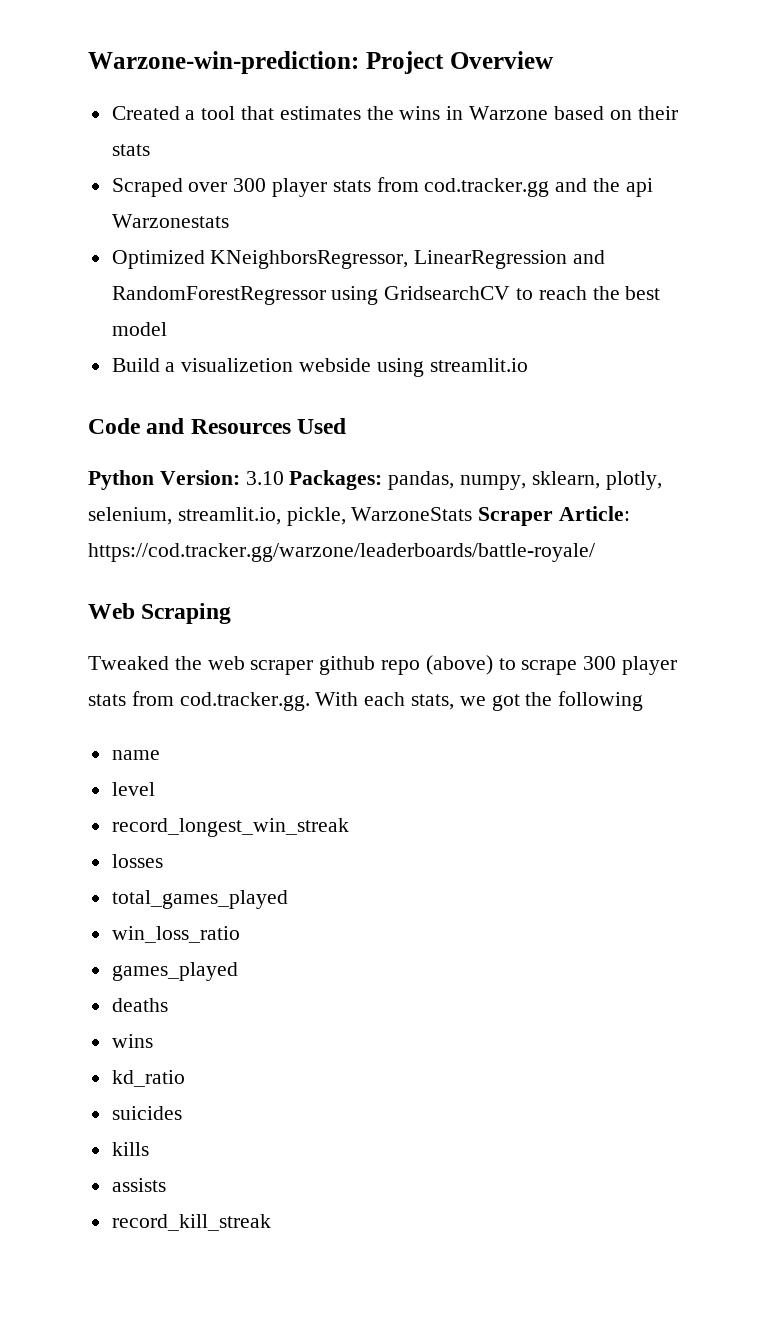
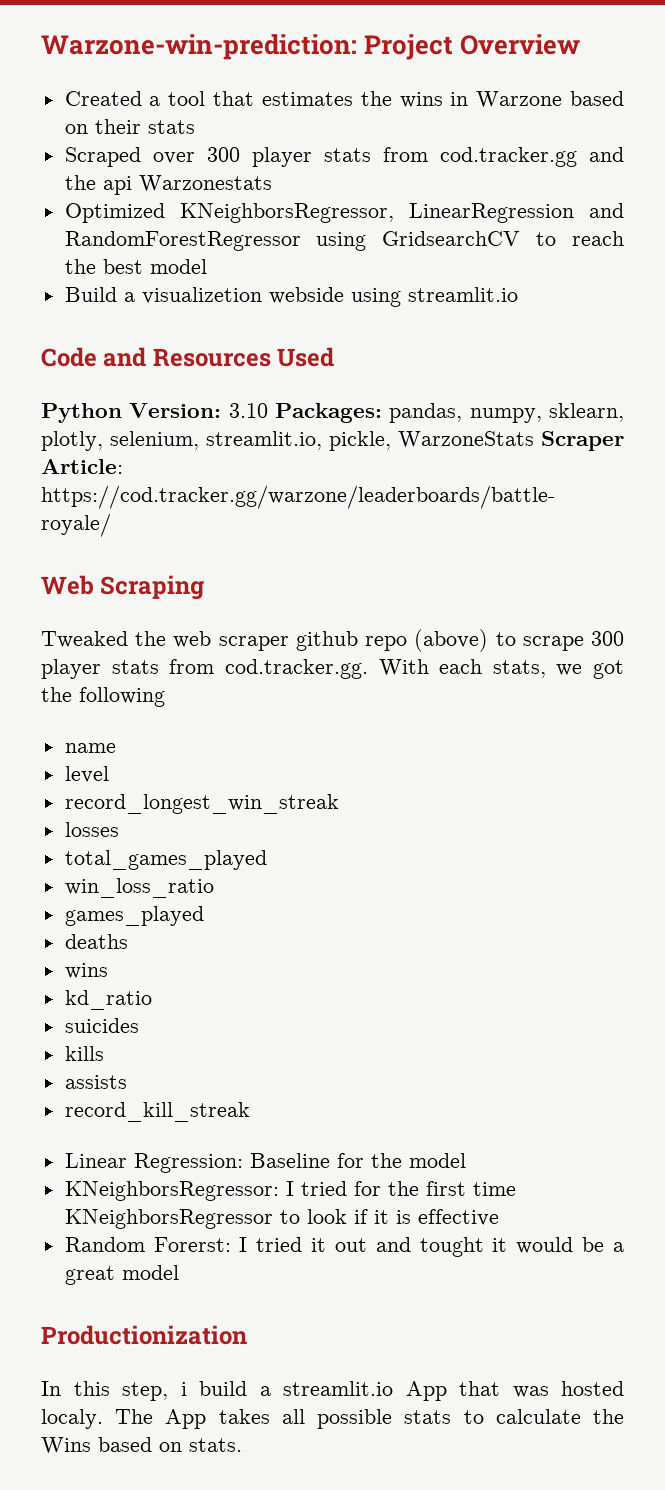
+ Linear Regression: Baseline for the model
+ KNeighborsRegressor: I tried for the first time KNeighborsRegressor to look if it is effective
+ Random Forerst: I tried it out and tought it would be a great model
+ Productionization
+ In this step, i build a streamlit.io App that was hosted localy. The App takes all possible stats to calculate the Wins based on stats.

